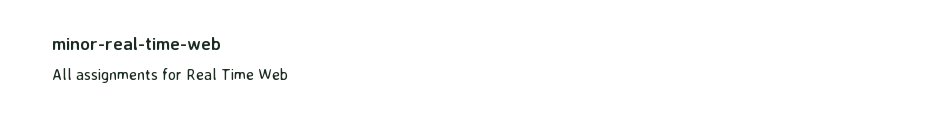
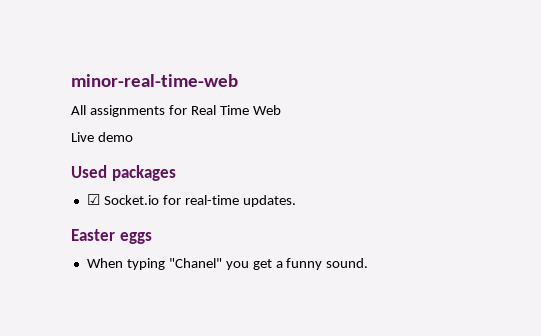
+ Live demo
+ Used packages
+ ☑ Socket.io for real-time updates.
+ Easter eggs
+ When typing "Chanel" you get a funny sound.

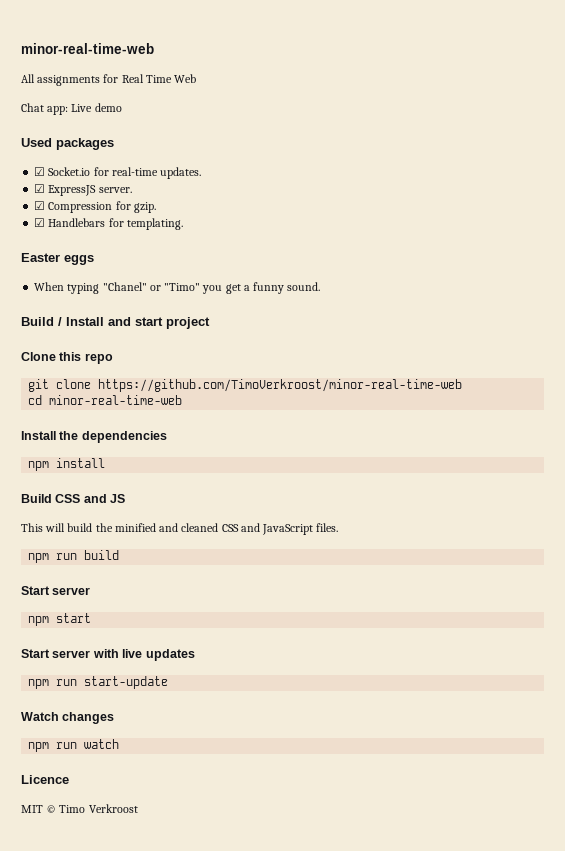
- Live demo
+ Chat app: Live demo
+ ☑ ExpressJS server.
+ ☑ Compression for gzip.
+ ☑ Handlebars for templating.
- When typing "Chanel" you get a funny sound.
+ When typing "Chanel" or "Timo" you get a funny sound.
+ Build / Install and start project
+ Clone this repo
+ git clone https://github.com/TimoVerkroost/minor-real-time-web
+ cd minor-real-time-web
+ Install the dependencies
+ npm install
+ Build CSS and JS
+ This will build the minified and cleaned CSS and JavaScript files.
+ npm run build
+ Start server
+ npm start
+ Start server with live updates
+ npm run start-update
+ Watch changes
+ npm run watch
+ Licence
+ MIT © Timo Verkroost

